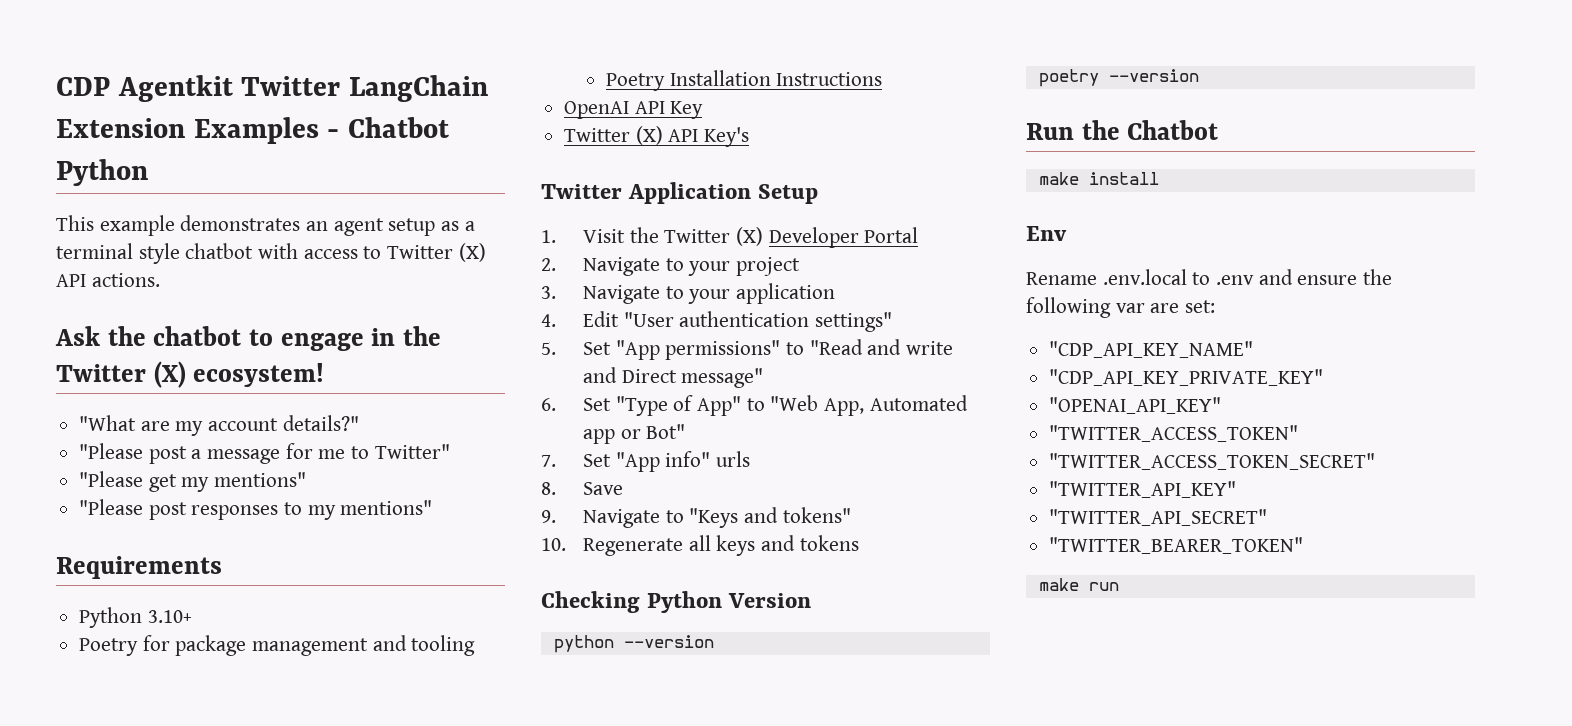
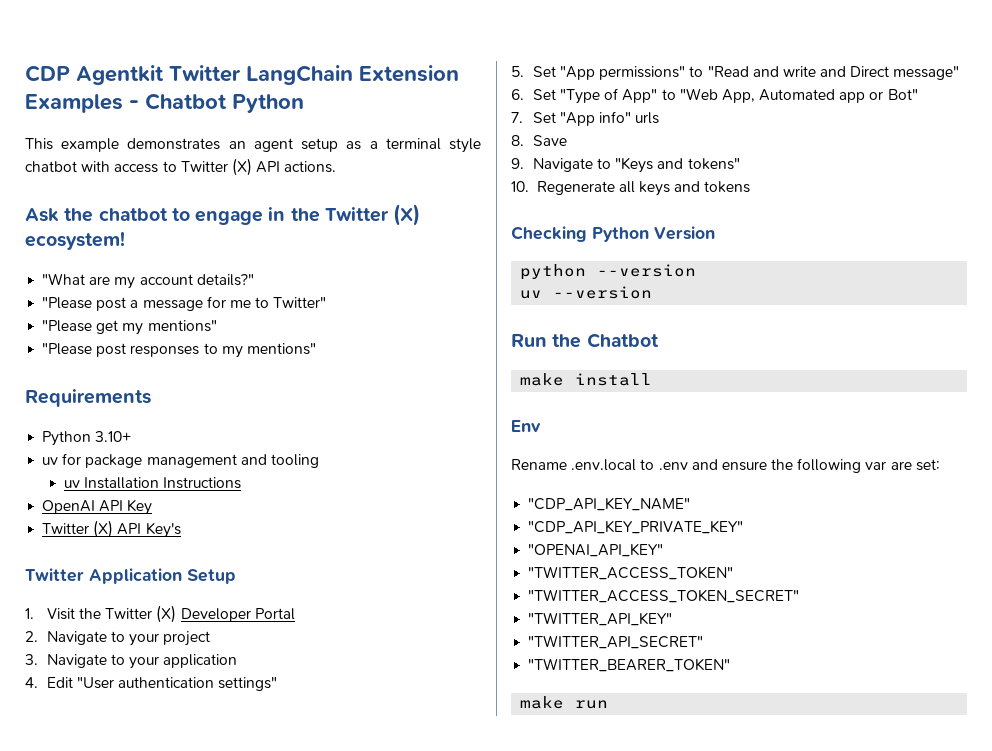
- Poetry for package management and tooling
+ uv for package management and tooling
- Poetry Installation Instructions
+ uv Installation Instructions
- poetry --version
+ uv --version

